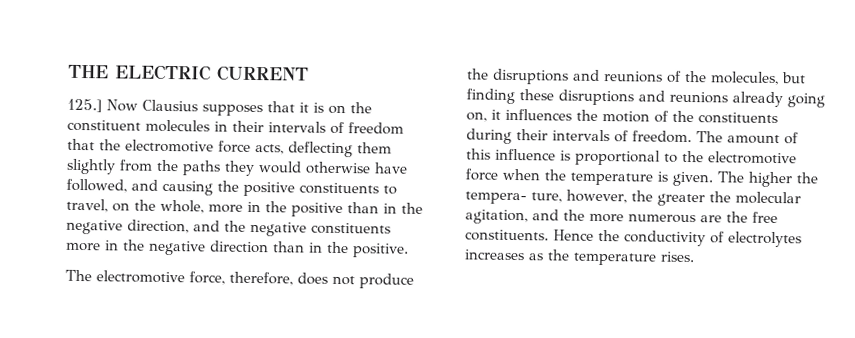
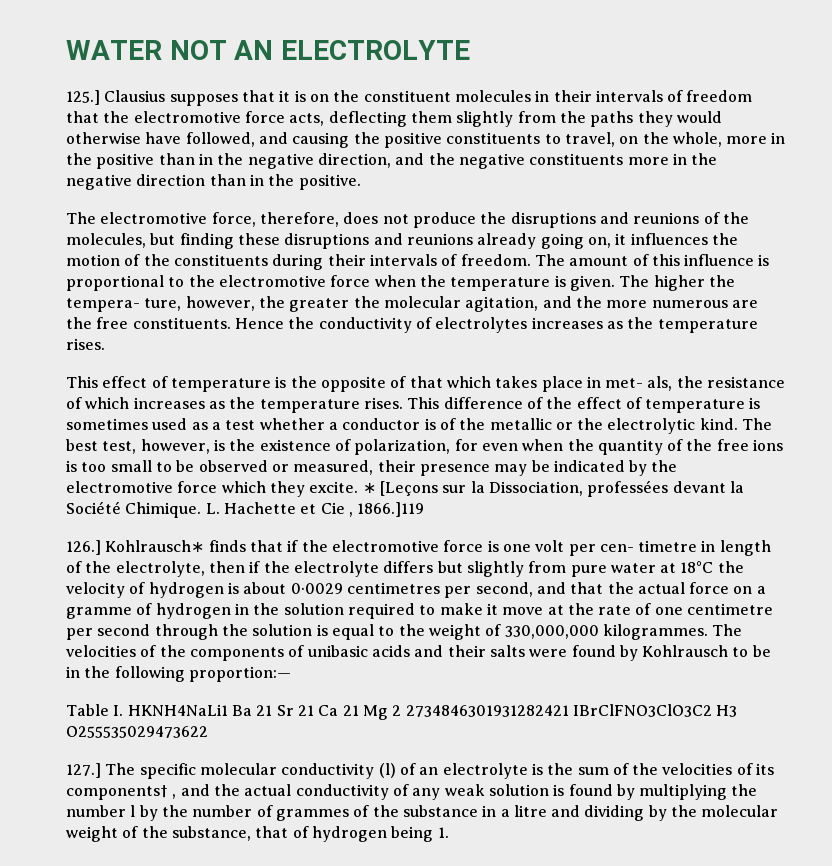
- THE ELECTRIC CURRENT
+ WATER NOT AN ELECTROLYTE
- 125.] Now Clausius supposes that it is on the constituent molecules in their intervals of freedom that the electromotive force acts, deflecting them slightly from the paths they would otherwise have followed, and causing the positive constituents to travel, on the whole, more in the positive than in the negative direction, and the negative constituents more in the negative direction than in the positive.
+ 125.] Clausius supposes that it is on the constituent molecules in their intervals of freedom that the electromotive force acts, deflecting them slightly from the paths they would otherwise have followed, and causing the positive constituents to travel, on the whole, more in the positive than in the negative direction, and the negative constituents more in the negative direction than in the positive.
+ This effect of temperature is the opposite of that which takes place in met- als, the resistance of which increases as the temperature rises. This difference of the effect of temperature is sometimes used as a test whether a conductor is of the metallic or the electrolytic kind. The best test, however, is the existence of polarization, for even when the quantity of the free ions is too small to be observed or measured, their presence may be indicated by the electromotive force which they excite. ∗ [Leçons sur la Dissociation, professées devant la Société Chimique. L. Hachette et Cie , 1866.]119
+ 126.] Kohlrausch∗ finds that if the electromotive force is one volt per cen- timetre in length of the electrolyte, then if the electrolyte differs but slightly from pure water at 18°C the velocity of hydrogen is about 0·0029 centimetres per second, and that the actual force on a gramme of hydrogen in the solution required to make it move at the rate of one centimetre per second through the solution is equal to the weight of 330,000,000 kilogrammes. The velocities of the components of unibasic acids and their salts were found by Kohlrausch to be in the following proportion:—
+ Table I. HKNH4NaLi1 Ba 21 Sr 21 Ca 21 Mg 2 2734846301931282421 IBrClFNO3ClO3C2 H3 O255535029473622
+ 127.] The specific molecular conductivity (l) of an electrolyte is the sum of the velocities of its components† , and the actual conductivity of any weak solution is found by multiplying the number l by the number of grammes of the substance in a litre and dividing by the molecular weight of the substance, that of hydrogen being 1.

